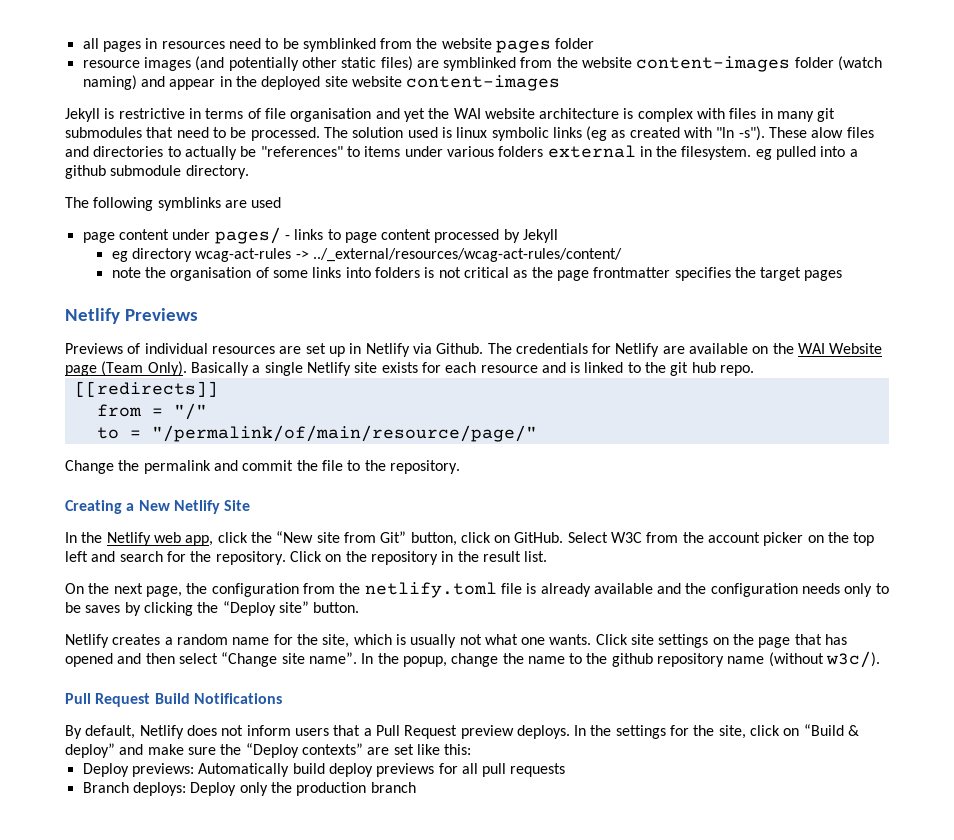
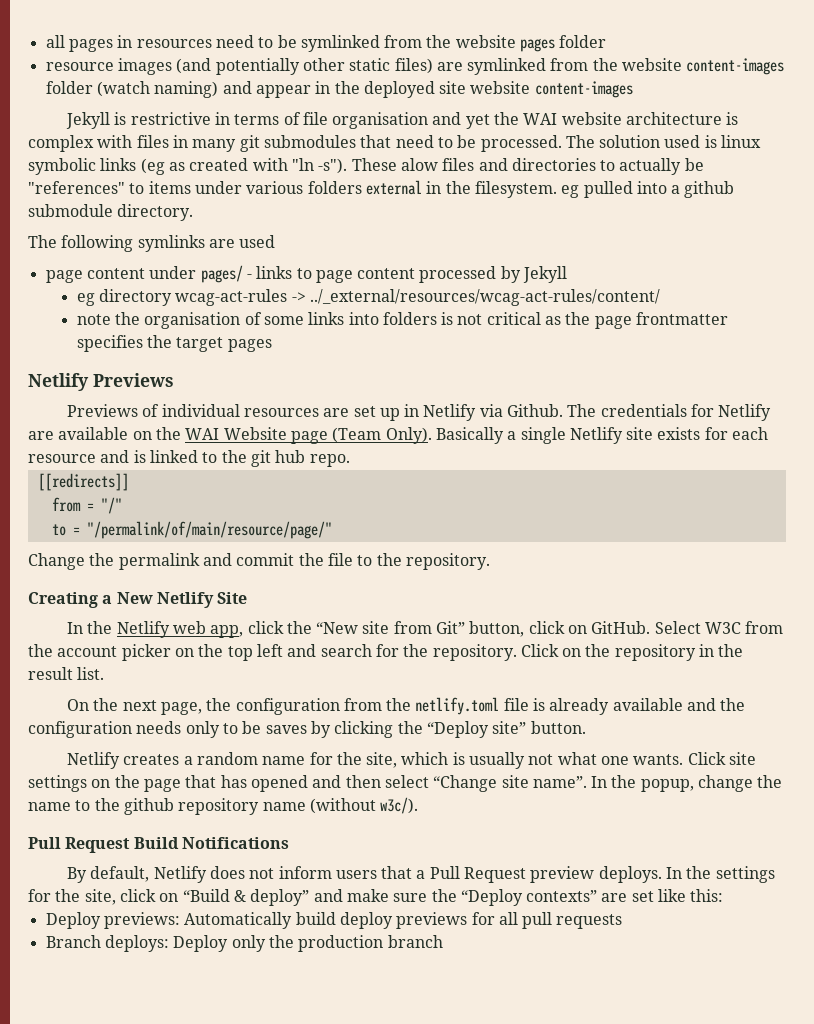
- all pages in resources need to be symblinked from the website pages folder
+ all pages in resources need to be symlinked from the website pages folder
- resource images (and potentially other static files) are symblinked from the website content-images folder (watch naming) and appear in the deployed site website content-images
+ resource images (and potentially other static files) are symlinked from the website content-images folder (watch naming) and appear in the deployed site website content-images
- The following symblinks are used
+ The following symlinks are used

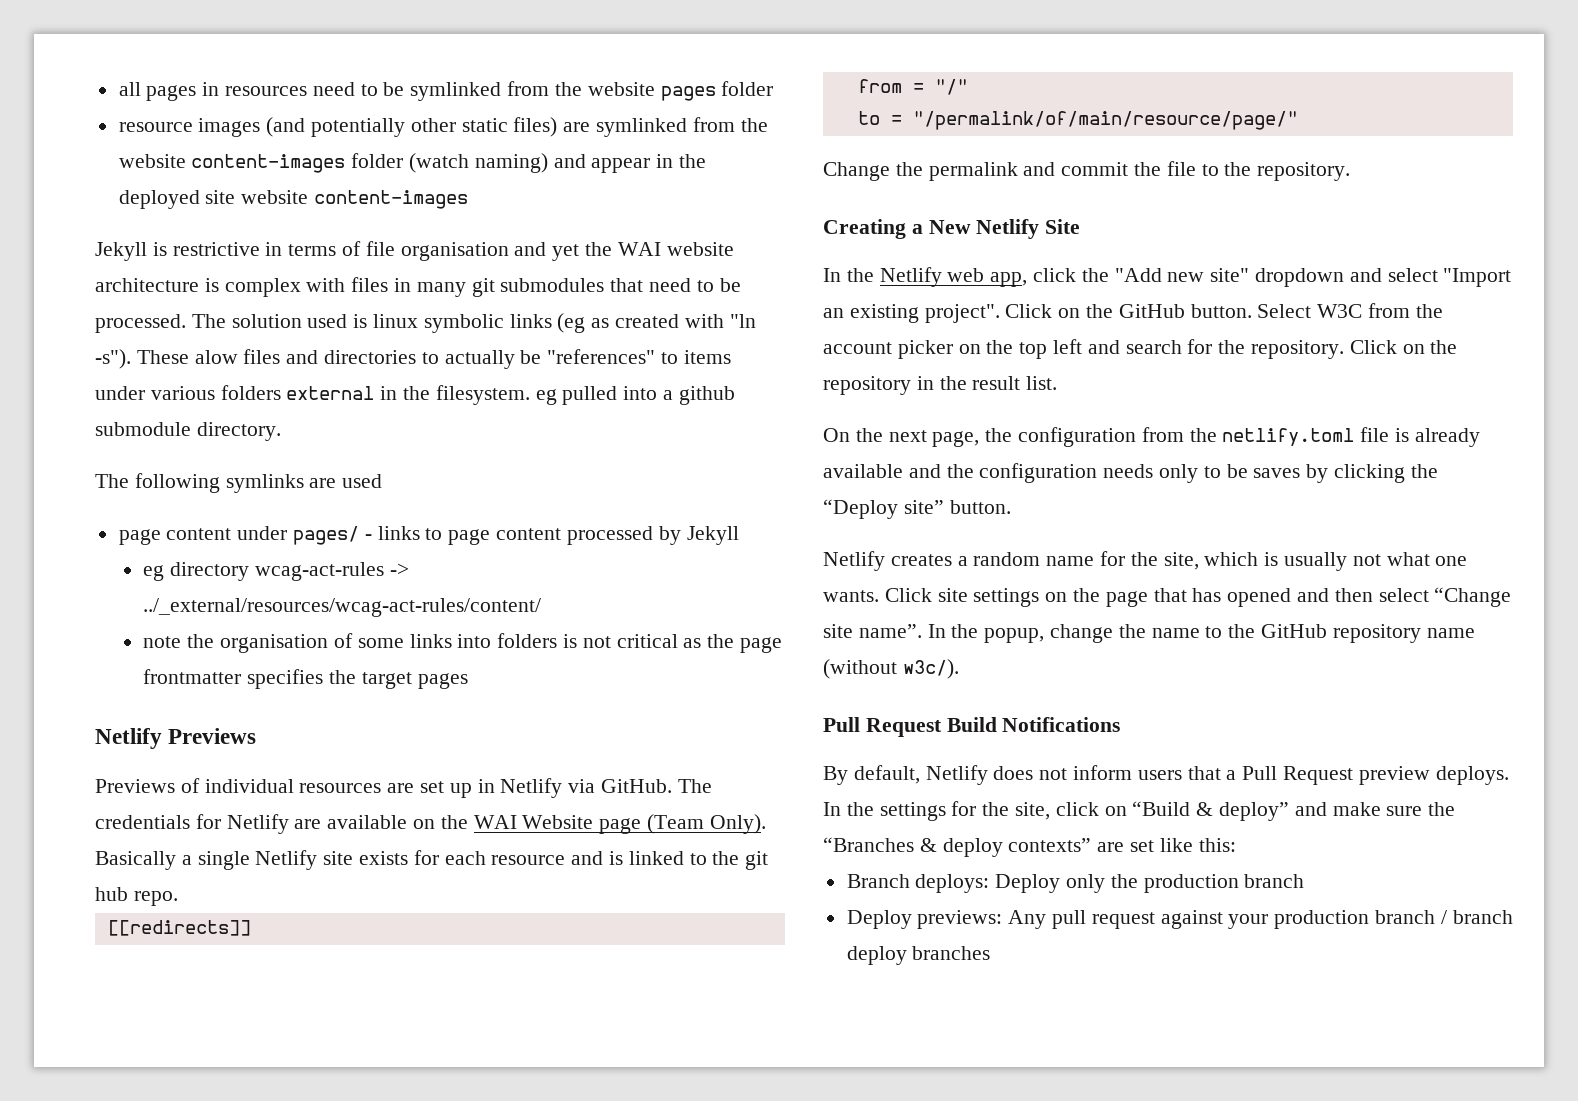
- Previews of individual resources are set up in Netlify via Github.
+ Previews of individual resources are set up in Netlify via GitHub.
- In the Netlify web app, click the “New site from Git” button, click on GitHub.
+ In the Netlify web app, click the "Add new site" dropdown and select "Import an existing project". Click on the GitHub button.
- In the popup, change the name to the github repository name (without w3c/).
+ In the popup, change the name to the GitHub repository name (without w3c/).
- In the settings for the site, click on “Build & deploy” and make sure the “Deploy contexts” are set like this:
+ In the settings for the site, click on “Build & deploy” and make sure the “Branches & deploy contexts” are set like this:
- Deploy previews: Automatically build deploy previews for all pull requests
+ Deploy previews: Any pull request against your production branch / branch deploy branches

